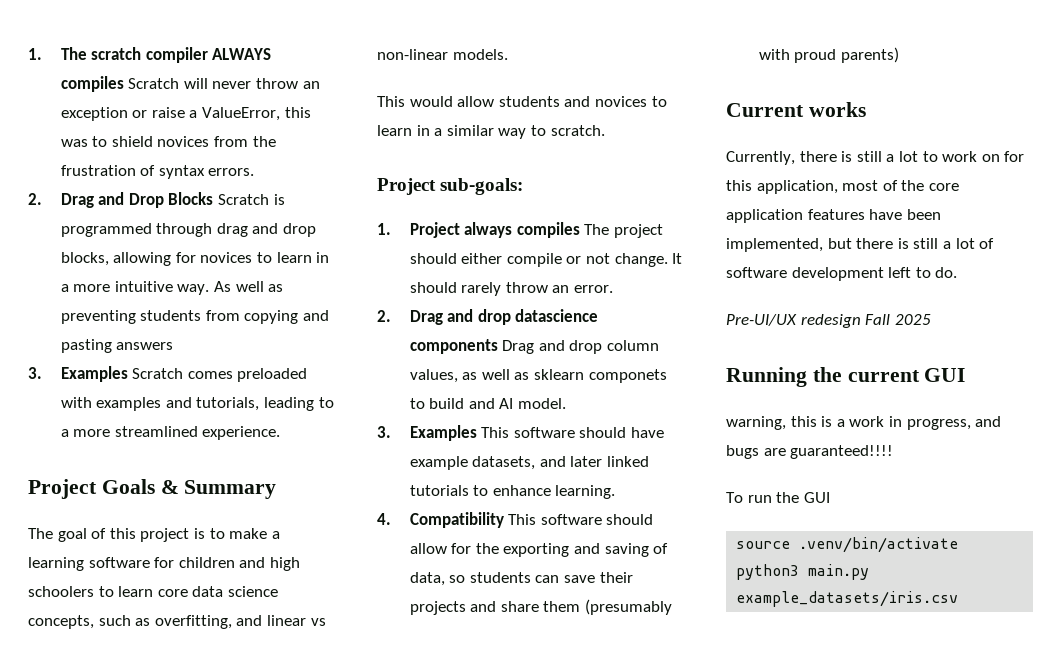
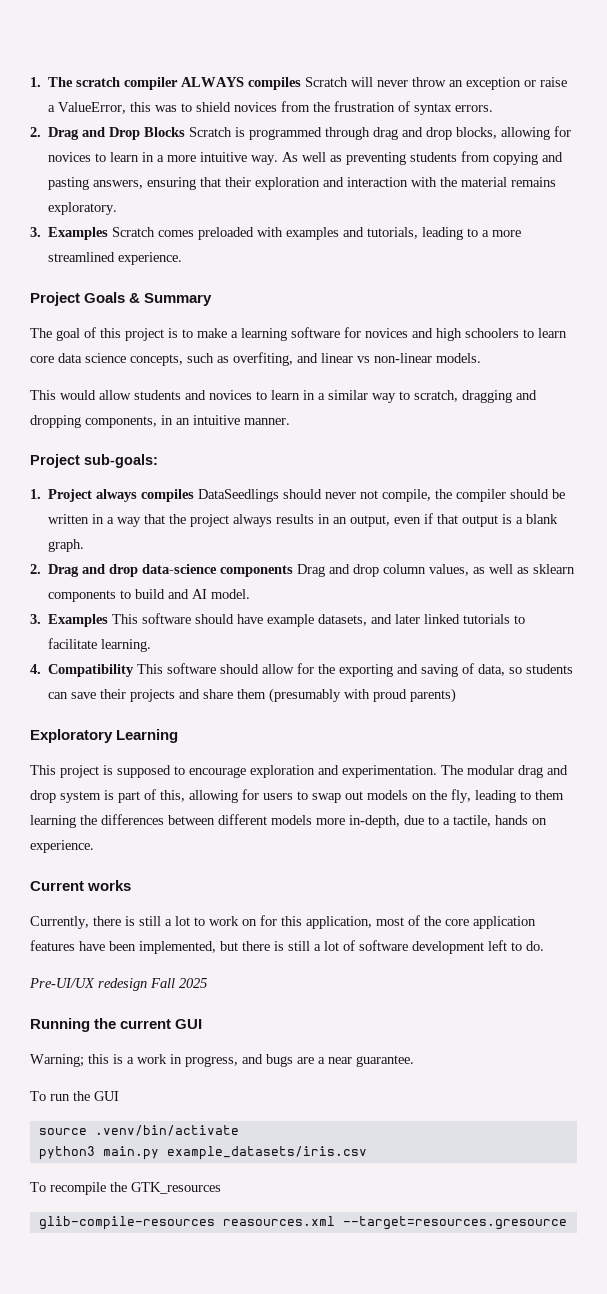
- As well as preventing students from copying and pasting answers
+ As well as preventing students from copying and pasting answers, ensuring that their exploration and interaction with the material remains exploratory.
- The goal of this project is to make a learning software for children and high schoolers to learn core data science concepts, such as overfitting, and linear vs non-linear models.
+ The goal of this project is to make a learning software for novices and high schoolers to learn core data science concepts, such as overfiting, and linear vs non-linear models.
- This would allow students and novices to learn in a similar way to scratch.
+ This would allow students and novices to learn in a similar way to scratch, dragging and dropping components, in an intuitive manner.
- 1. Project always compiles The project should either compile or not change. It should rarely throw an error.
+ 1. Project always compiles DataSeedlings should never not compile, the compiler should be written in a way that the project always results in an output, even if that output is a blank graph.
- 2. Drag and drop datascience components Drag and drop column values, as well as sklearn componets to build and AI model.
+ 2. Drag and drop data-science components Drag and drop column values, as well as sklearn components to build and AI model.
- 3. Examples This software should have example datasets, and later linked tutorials to enhance learning.
+ 3. Examples This software should have example datasets, and later linked tutorials to facilitate learning.
+ Exploratory Learning
+ This project is supposed to encourage exploration and experimentation. The modular drag and drop system is part of this, allowing for users to swap out models on the fly, leading to them learning the differences between different models more in-depth, due to a tactile, hands on experience.
- warning, this is a work in progress, and bugs are guaranteed!!!!
+ Warning; this is a work in progress, and bugs are a near guarantee.
+ To recompile the GTK_resources
+ glib-compile-resources reasources.xml --target=resources.gresource

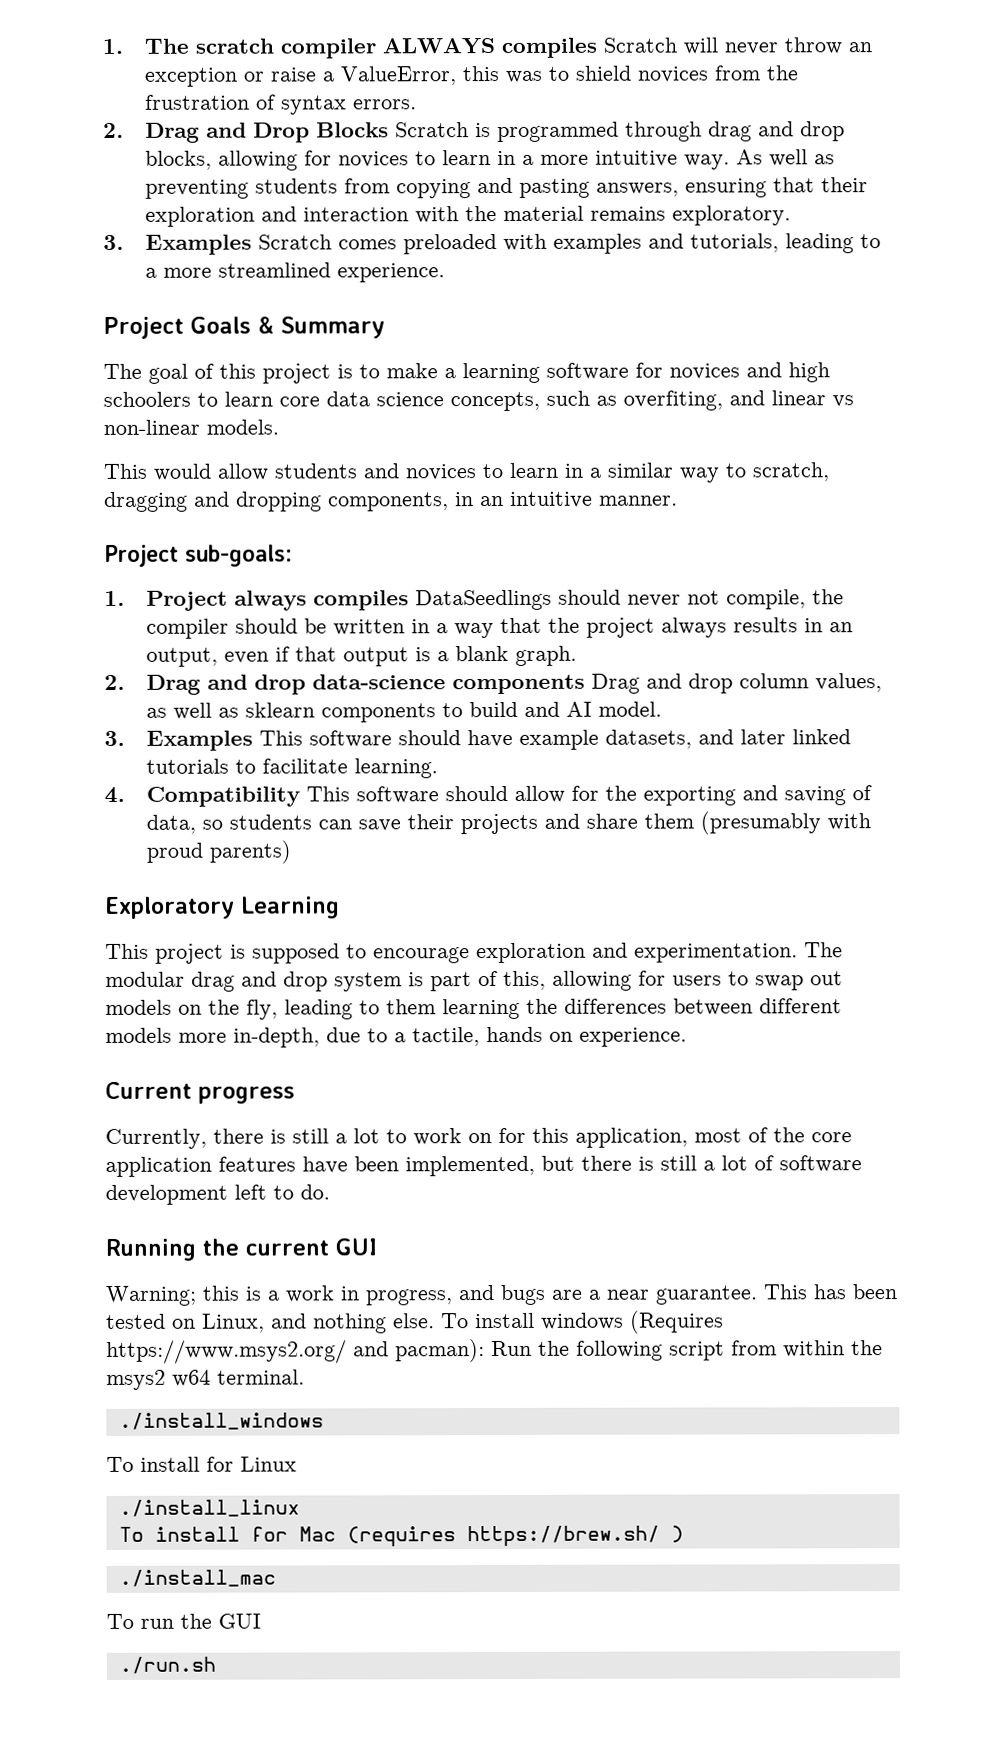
- Current works
+ Current progress
- Pre-UI/UX redesign Fall 2025
- Warning; this is a work in progress, and bugs are a near guarantee.
+ Warning; this is a work in progress, and bugs are a near guarantee. This has been tested on Linux, and nothing else. To install windows (Requires https://www.msys2.org/ and pacman): Run the following script from within the msys2 w64 terminal.
+ ./install_windows
+ To install for Linux
+ ./install_linux
+ To install for Mac (requires https://brew.sh/ )
+ ./install_mac
  To run the GUI
- source .venv/bin/activate
- python3 main.py example_datasets/iris.csv
- To recompile the GTK_resources
- glib-compile-resources reasources.xml --target=resources.gresource
+ ./run.sh

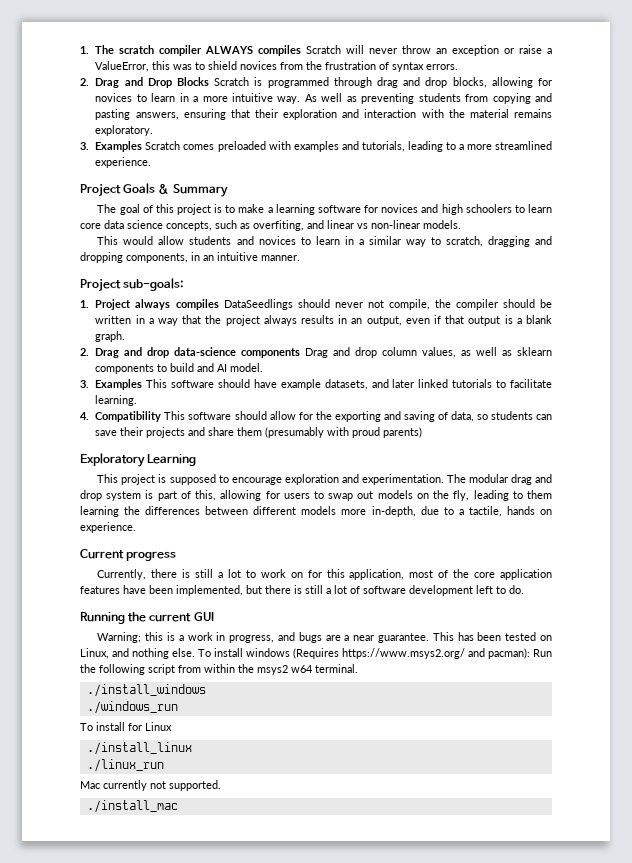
+ ./windows_run
- To install for Mac (requires https://brew.sh/ )
+ ./linux_run
+ Mac currently not supported.
  ./install_mac
- To run the GUI
- ./run.sh

